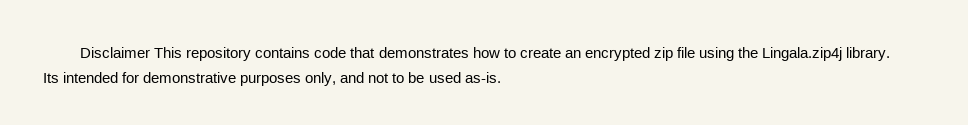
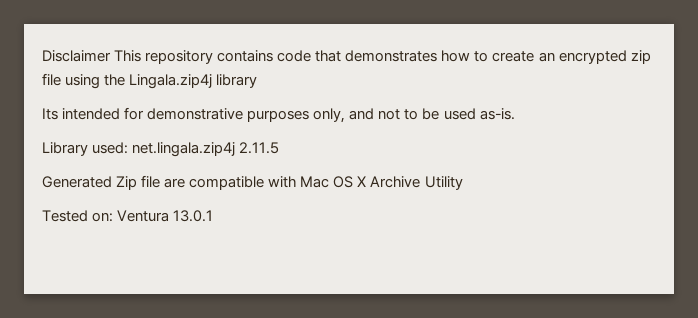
- Disclaimer This repository contains code that demonstrates how to create an encrypted zip file using the Lingala.zip4j library.
+ Disclaimer This repository contains code that demonstrates how to create an encrypted zip file using the Lingala.zip4j library
+ Library used: net.lingala.zip4j 2.11.5
+ Generated Zip file are compatible with Mac OS X Archive Utility
+ Tested on: Ventura 13.0.1

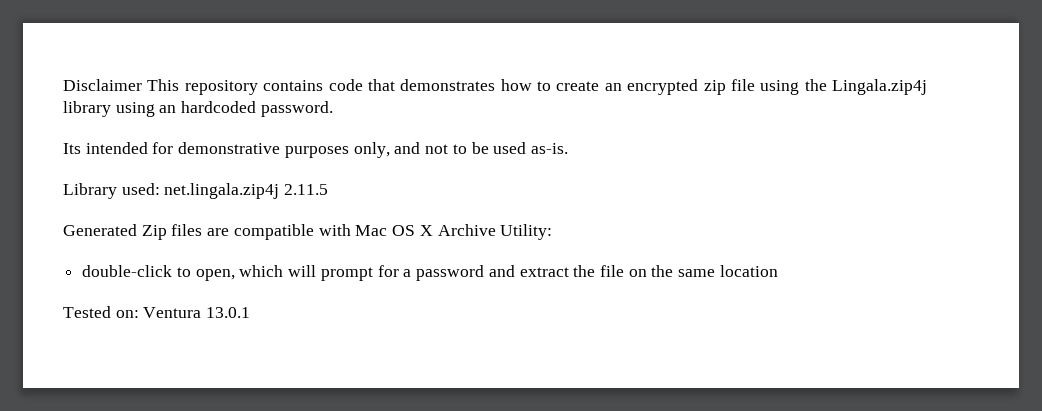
- Disclaimer This repository contains code that demonstrates how to create an encrypted zip file using the Lingala.zip4j library
+ Disclaimer This repository contains code that demonstrates how to create an encrypted zip file using the Lingala.zip4j library using an hardcoded password.
- Generated Zip file are compatible with Mac OS X Archive Utility
+ Generated Zip files are compatible with Mac OS X Archive Utility:
+ double-click to open, which will prompt for a password and extract the file on the same location

